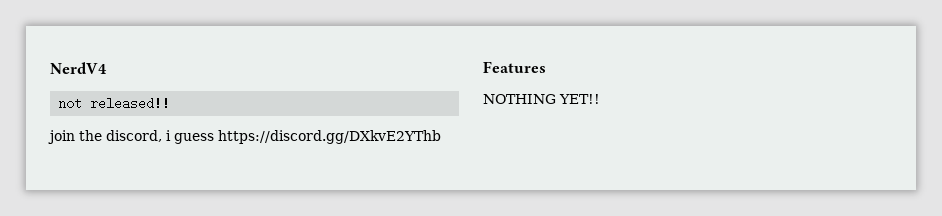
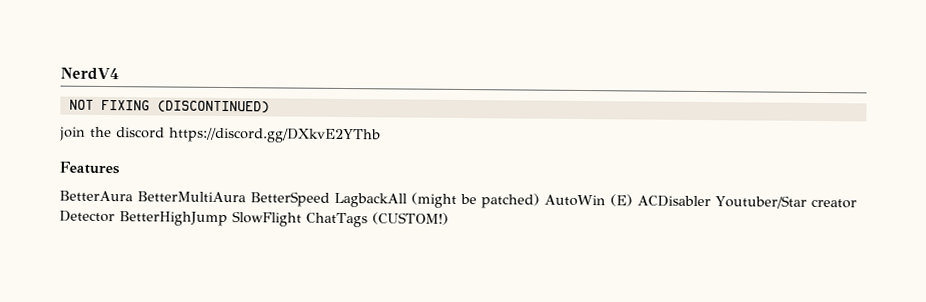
- not released!!
+ NOT FIXING (DISCONTINUED)
- join the discord, i guess https://discord.gg/DXkvE2YThb
+ join the discord https://discord.gg/DXkvE2YThb
- NOTHING YET!!
+ BetterAura BetterMultiAura BetterSpeed LagbackAll (might be patched) AutoWin (E) ACDisabler Youtuber/Star creator Detector BetterHighJump SlowFlight ChatTags (CUSTOM!)

